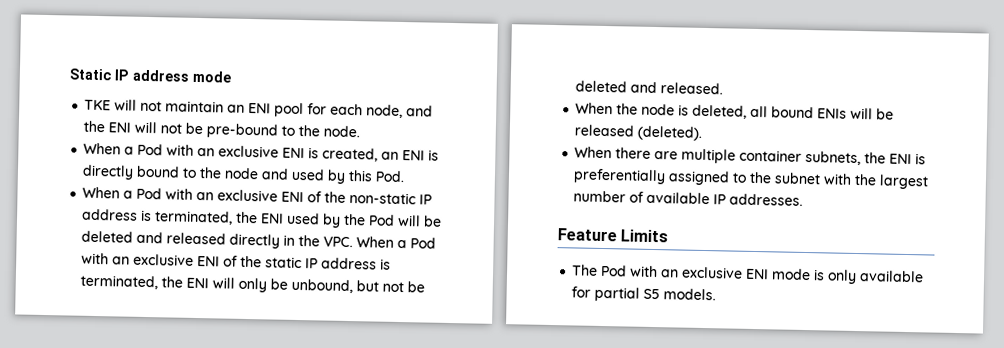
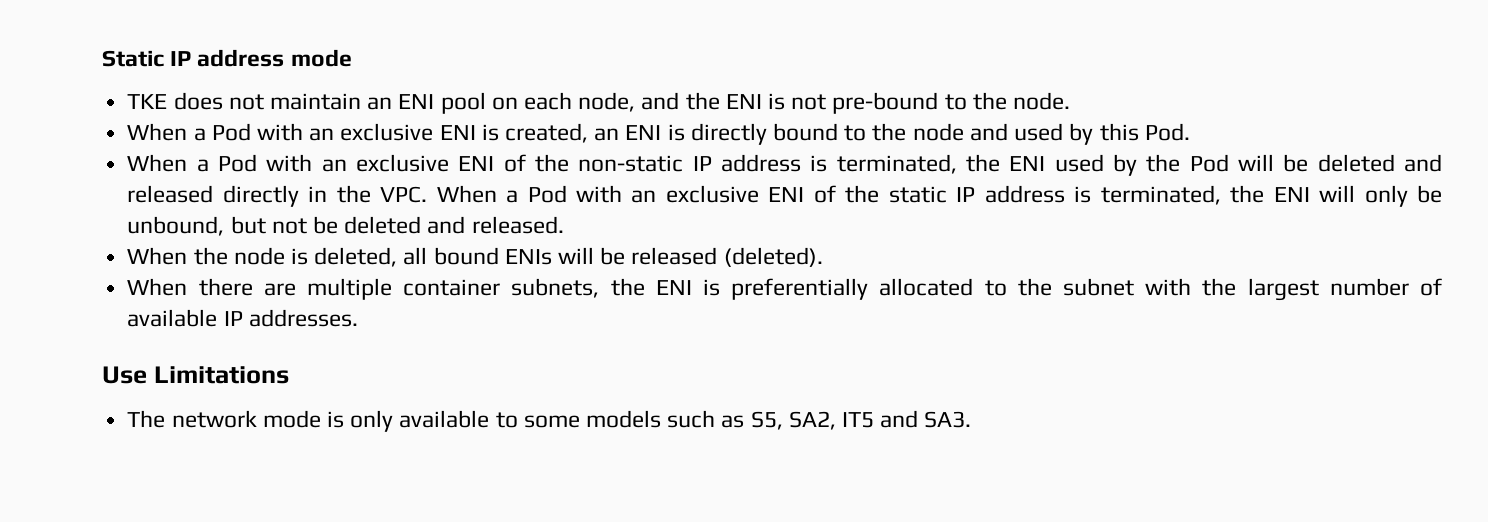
- TKE will not maintain an ENI pool for each node, and the ENI will not be pre-bound to the node.
+ TKE does not maintain an ENI pool on each node, and the ENI is not pre-bound to the node.
- When there are multiple container subnets, the ENI is preferentially assigned to the subnet with the largest number of available IP addresses.
+ When there are multiple container subnets, the ENI is preferentially allocated to the subnet with the largest number of available IP addresses.
- Feature Limits
+ Use Limitations
- The Pod with an exclusive ENI mode is only available for partial S5 models.
+ The network mode is only available to some models such as S5, SA2, IT5 and SA3.

